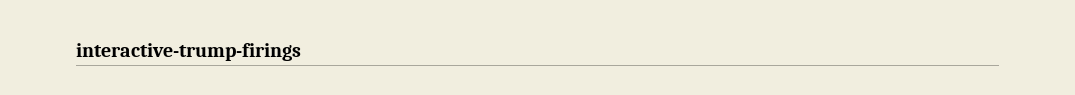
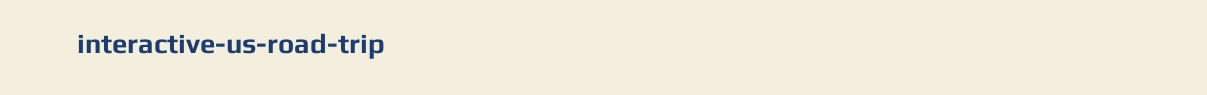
- interactive-trump-firings
+ interactive-us-road-trip

